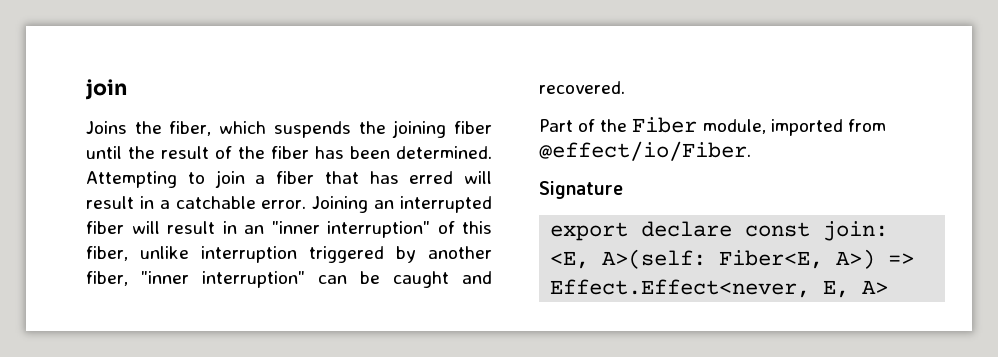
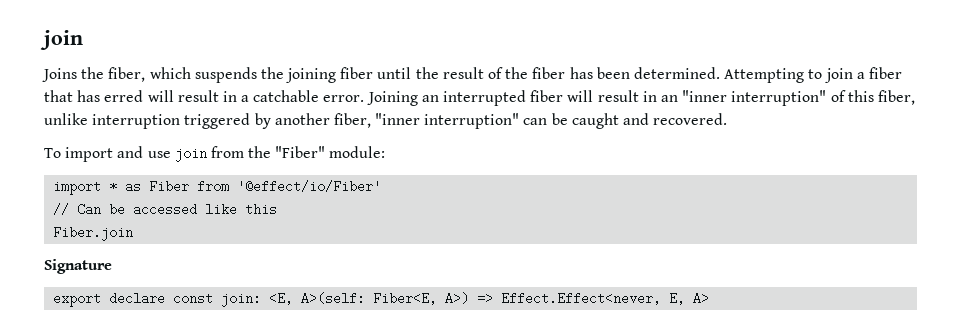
- Part of the Fiber module, imported from @effect/io/Fiber.
+ To import and use join from the "Fiber" module:
+ import * as Fiber from '@effect/io/Fiber'
+ // Can be accessed like this
+ Fiber.join

